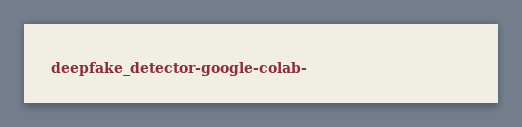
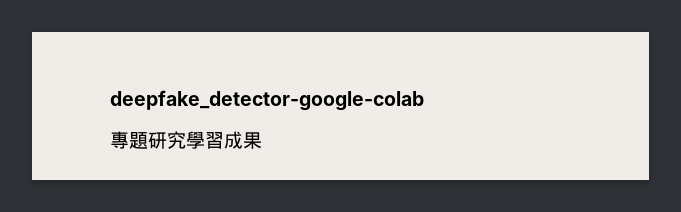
- deepfake_detector-google-colab-
+ deepfake_detector-google-colab
+ 專題研究學習成果

